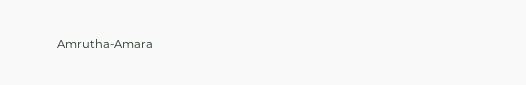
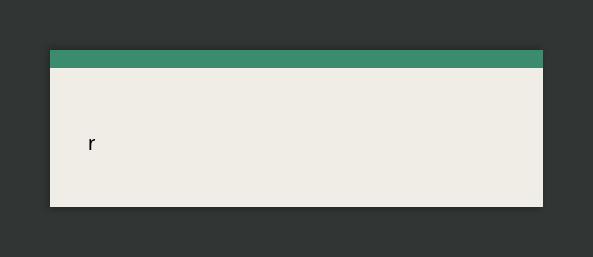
- Amrutha-Amara
+ r

